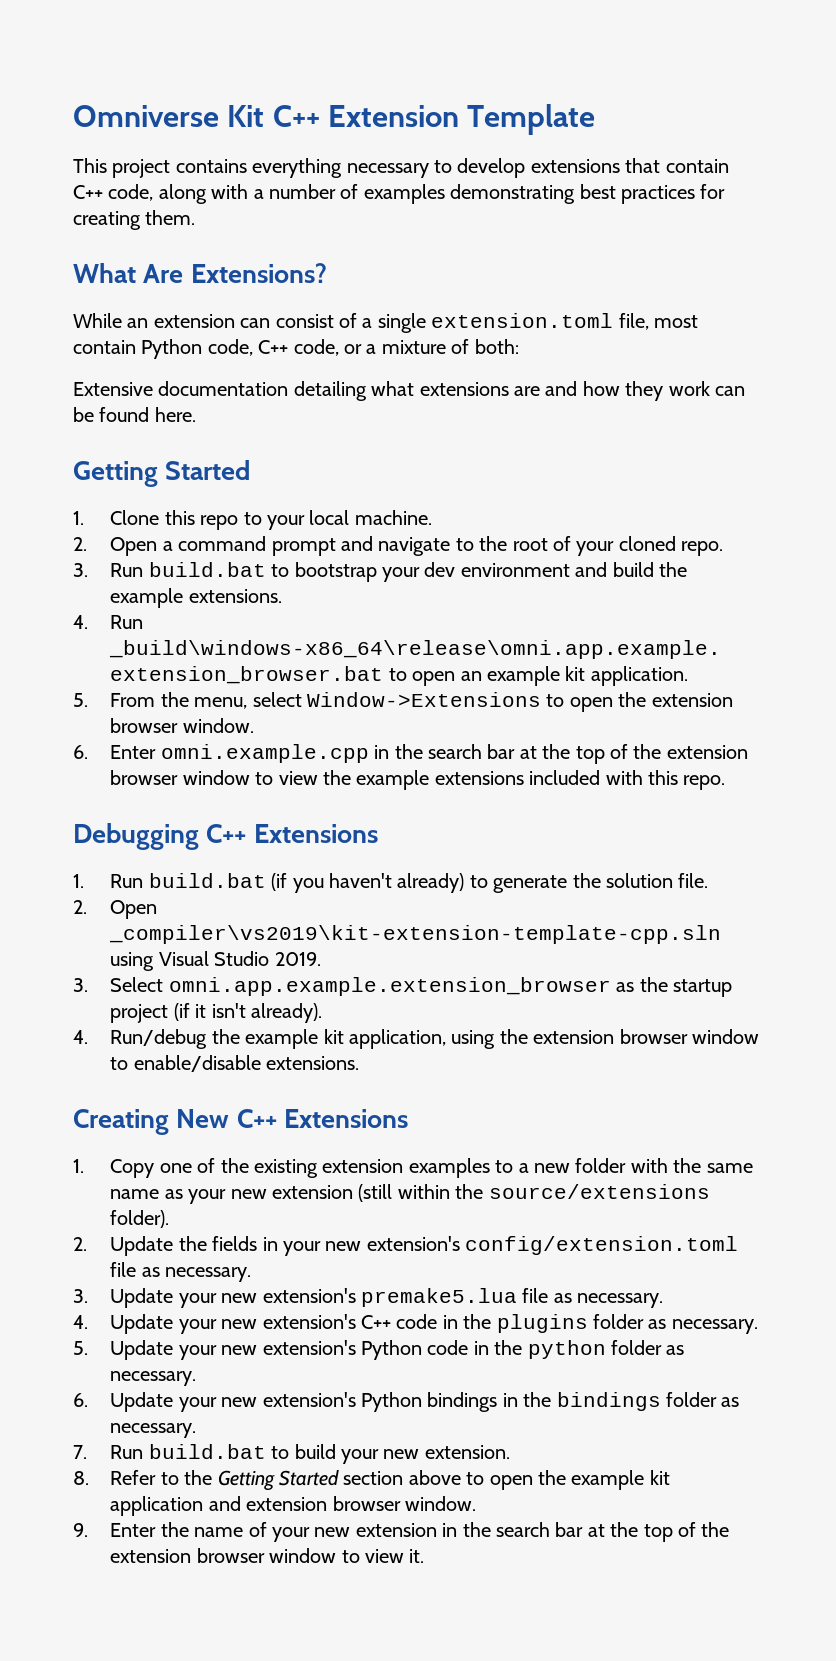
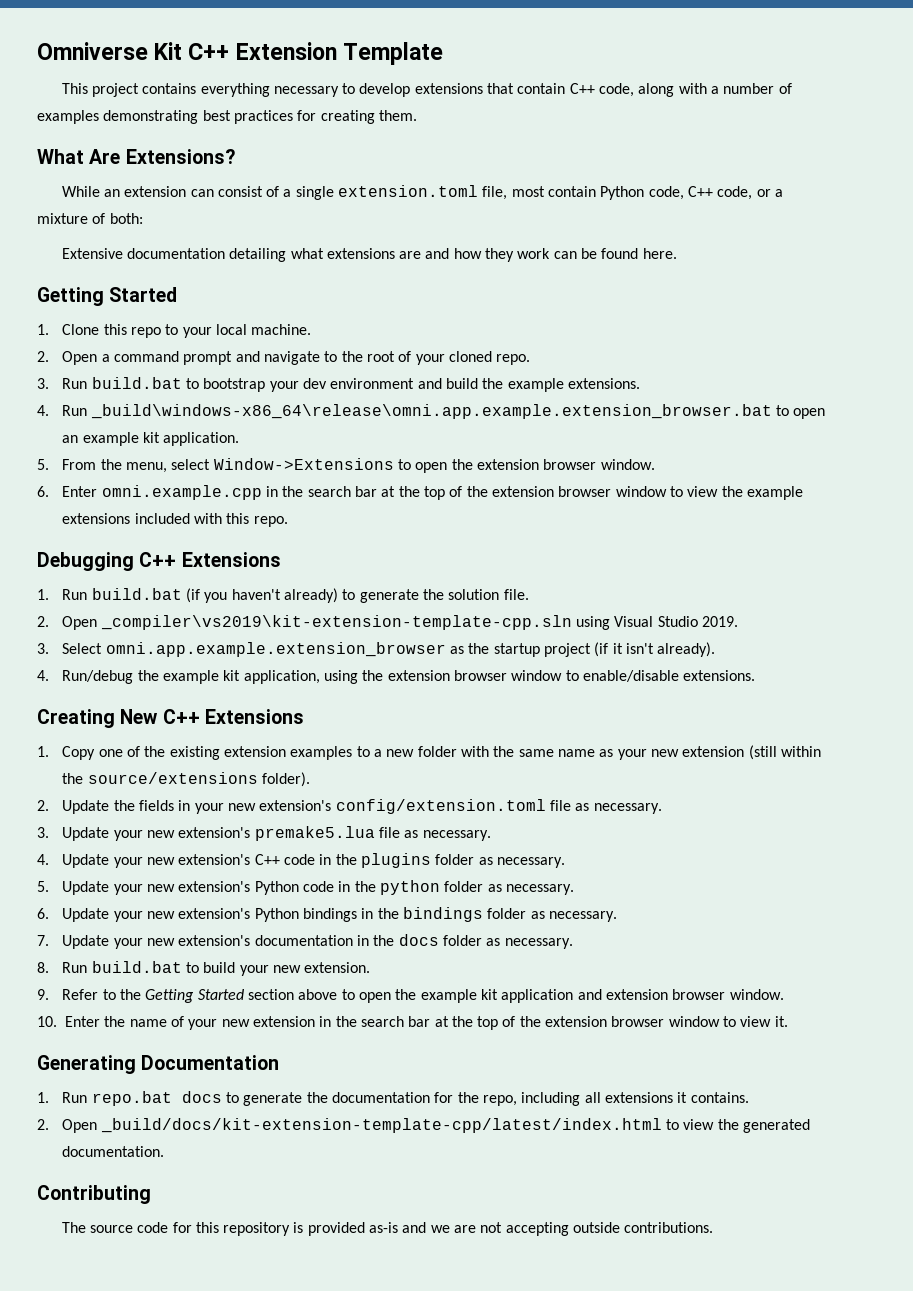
- 7. Run build.bat to build your new extension.
+ 7. Update your new extension's documentation in the docs folder as necessary.
+ 8. Run build.bat to build your new extension.
- 8. Refer to the Getting Started section above to open the example kit application and extension browser window.
+ 9. Refer to the Getting Started section above to open the example kit application and extension browser window.
- 9. Enter the name of your new extension in the search bar at the top of the extension browser window to view it.
+ 10. Enter the name of your new extension in the search bar at the top of the extension browser window to view it.
+ Generating Documentation
+ 1. Run repo.bat docs to generate the documentation for the repo, including all extensions it contains.
+ 2. Open _build/docs/kit-extension-template-cpp/latest/index.html to view the generated documentation.
+ Contributing
+ The source code for this repository is provided as-is and we are not accepting outside contributions.

